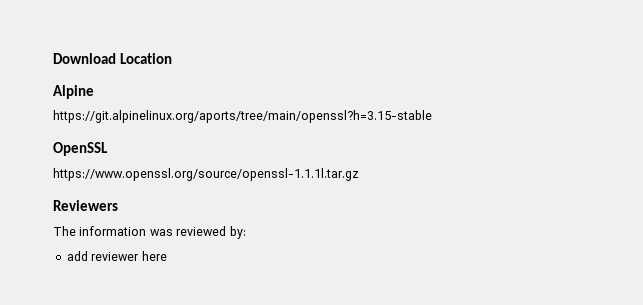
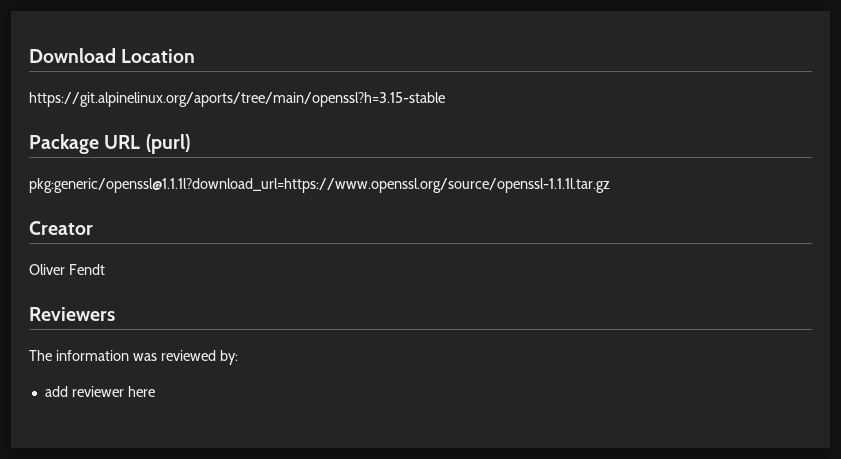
- Alpine
- OpenSSL
- https://www.openssl.org/source/openssl-1.1.1l.tar.gz
+ Package URL (purl)
+ pkg:generic/openssl@1.1.1l?download_url=https://www.openssl.org/source/openssl-1.1.1l.tar.gz
+ Creator
+ Oliver Fendt

